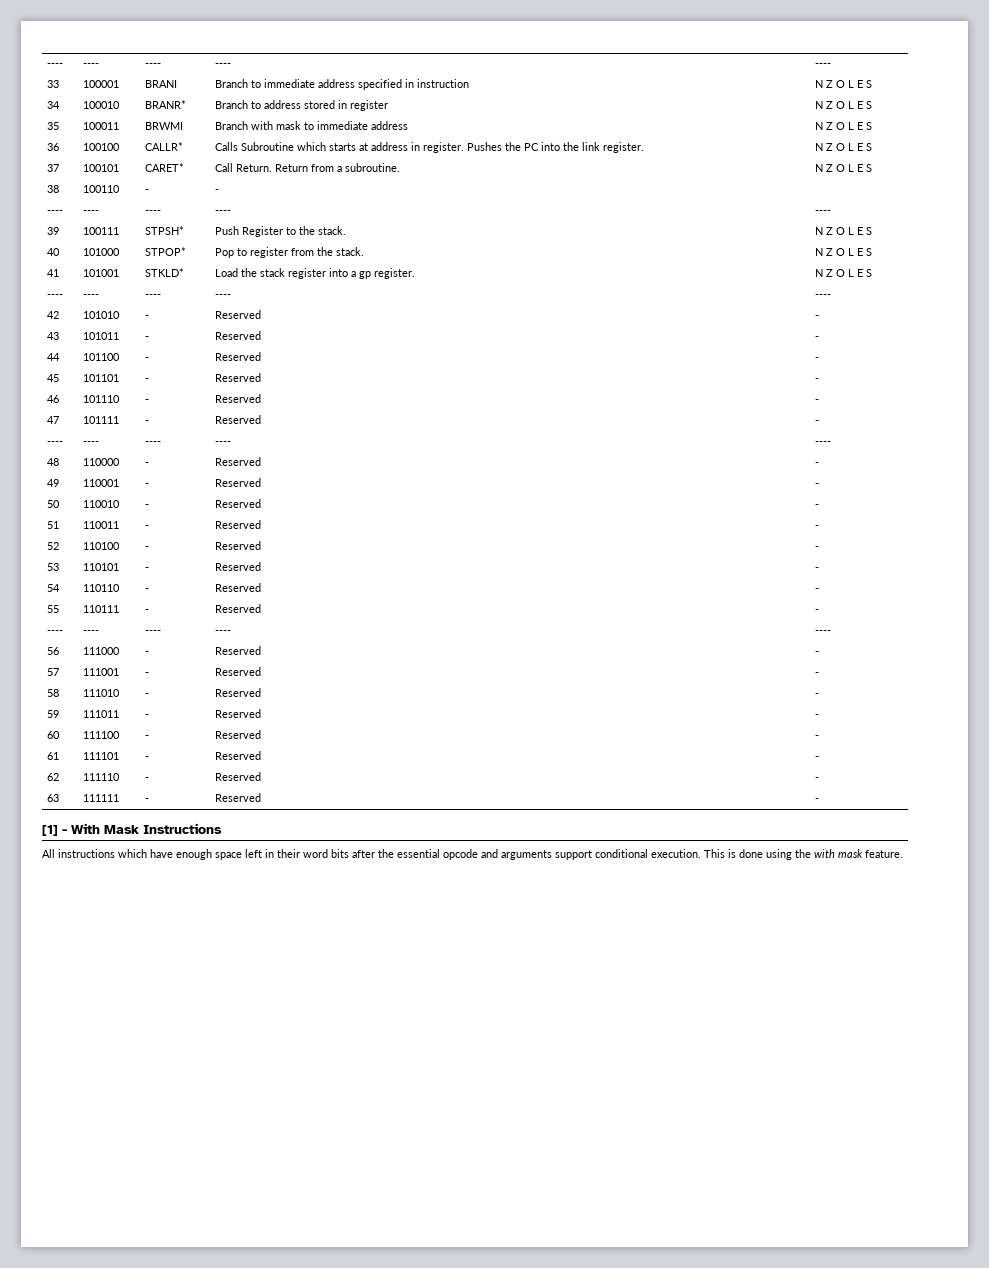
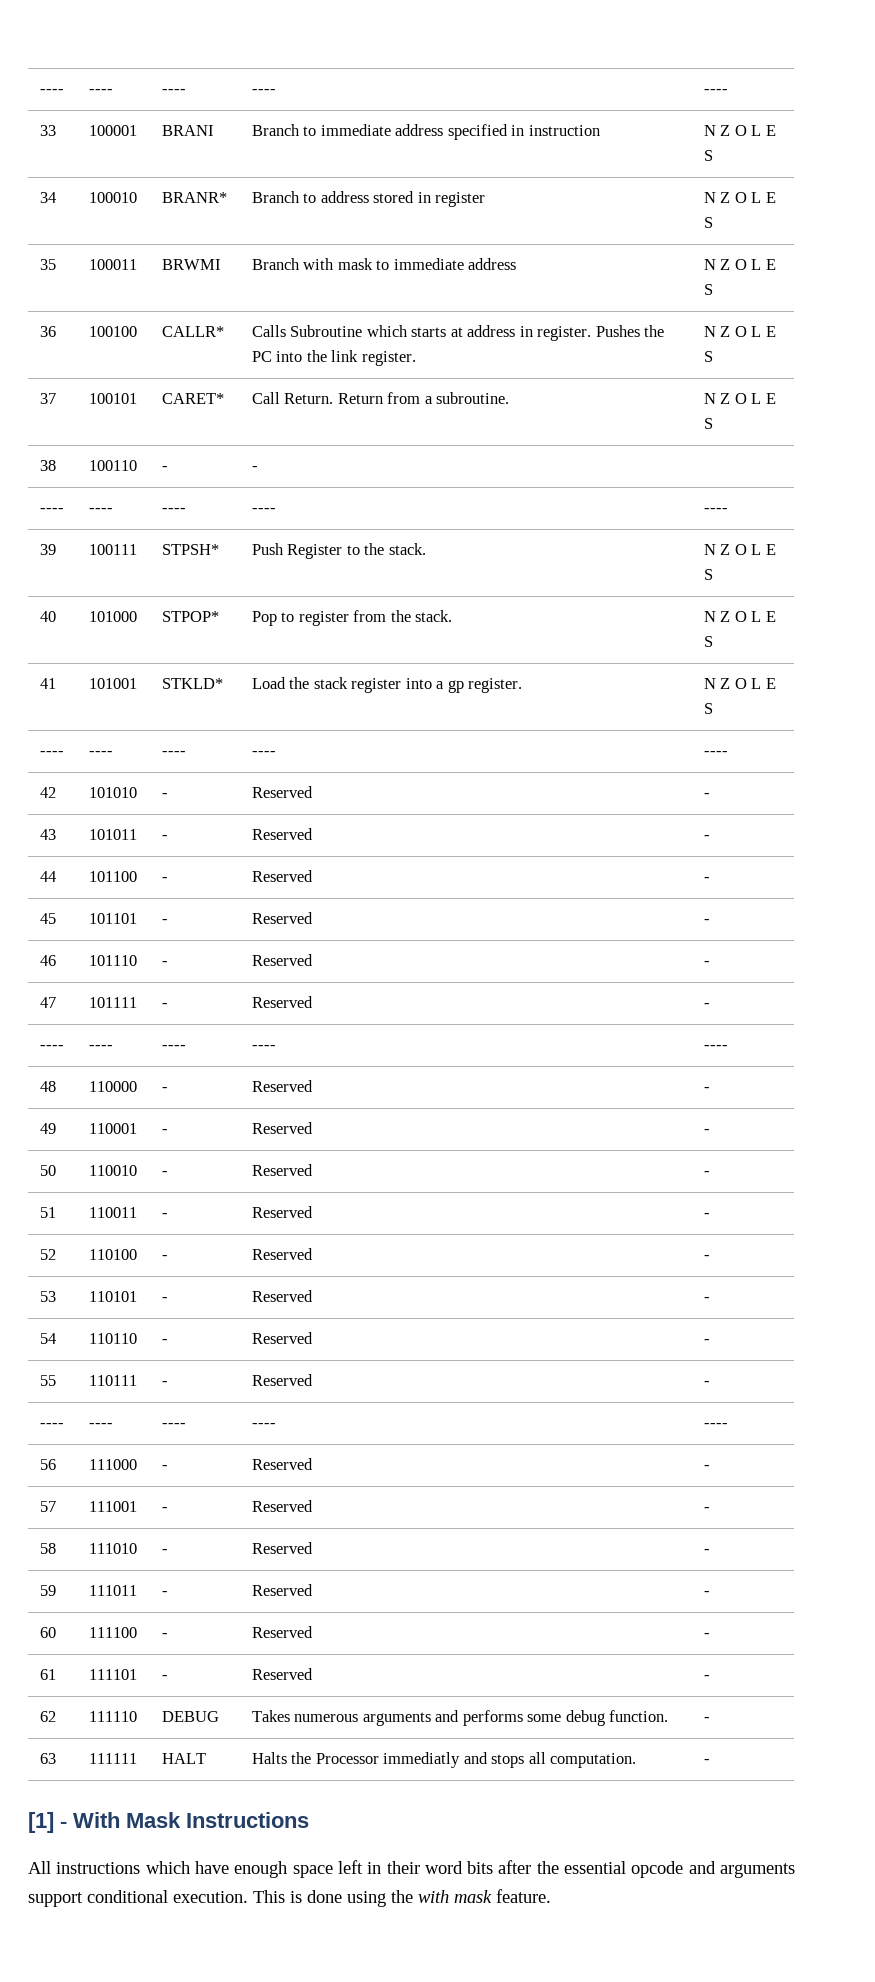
- 62 | 111110 | - | Reserved | -
- 63 | 111111 | - | Reserved | -
+ 62 | 111110 | DEBUG | Takes numerous arguments and performs some debug function. | -
+ 63 | 111111 | HALT | Halts the Processor immediatly and stops all computation. | -

